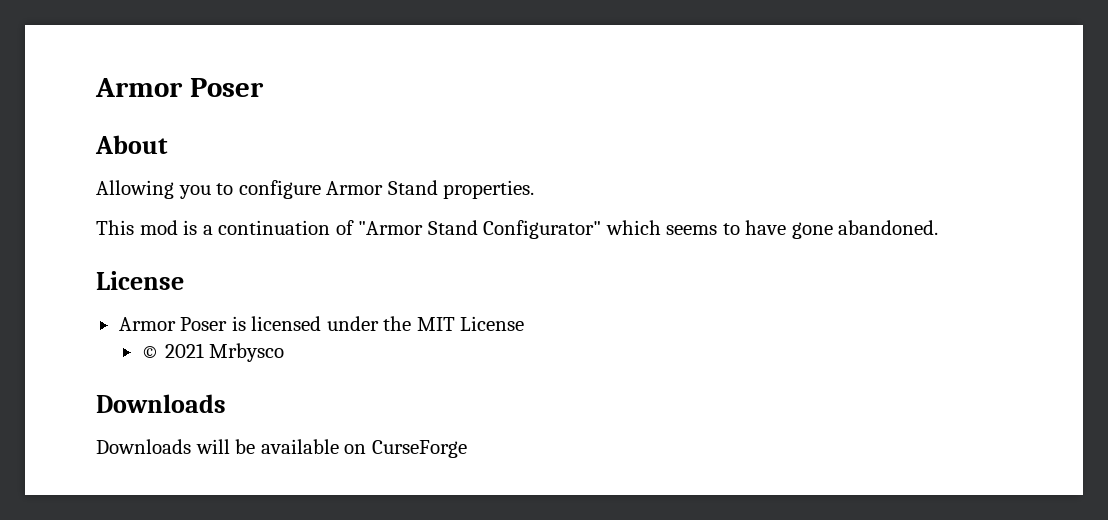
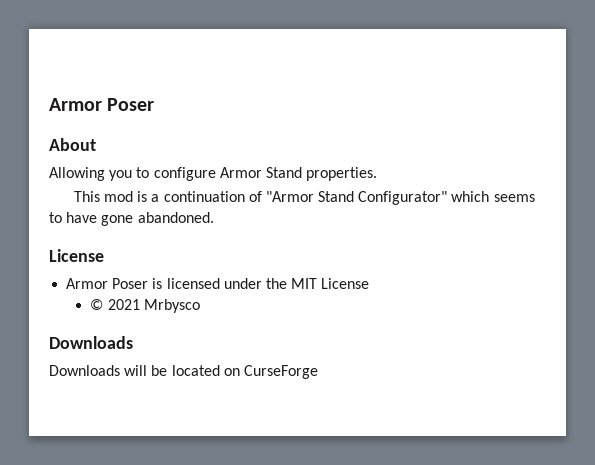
- Downloads will be available on CurseForge
+ Downloads will be located on CurseForge

